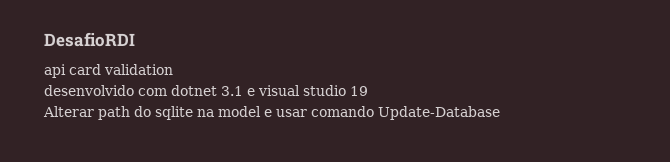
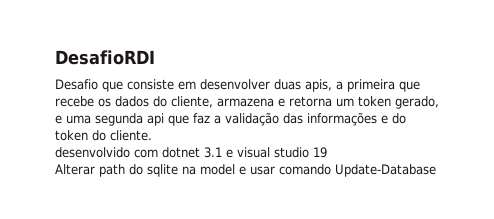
- api card validation
+ Desafio que consiste em desenvolver duas apis, a primeira que recebe os dados do cliente, armazena e retorna um token gerado, e uma segunda api que faz a validação das informações e do token do cliente.

